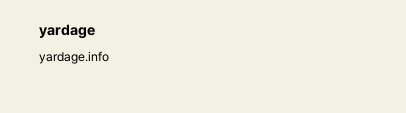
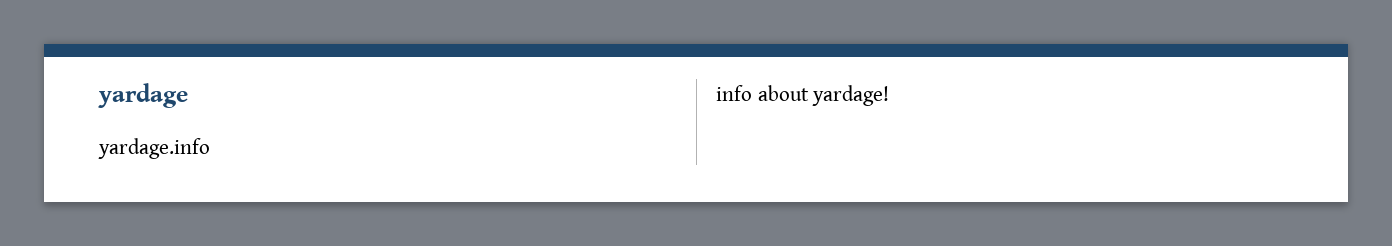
+ info about yardage!

